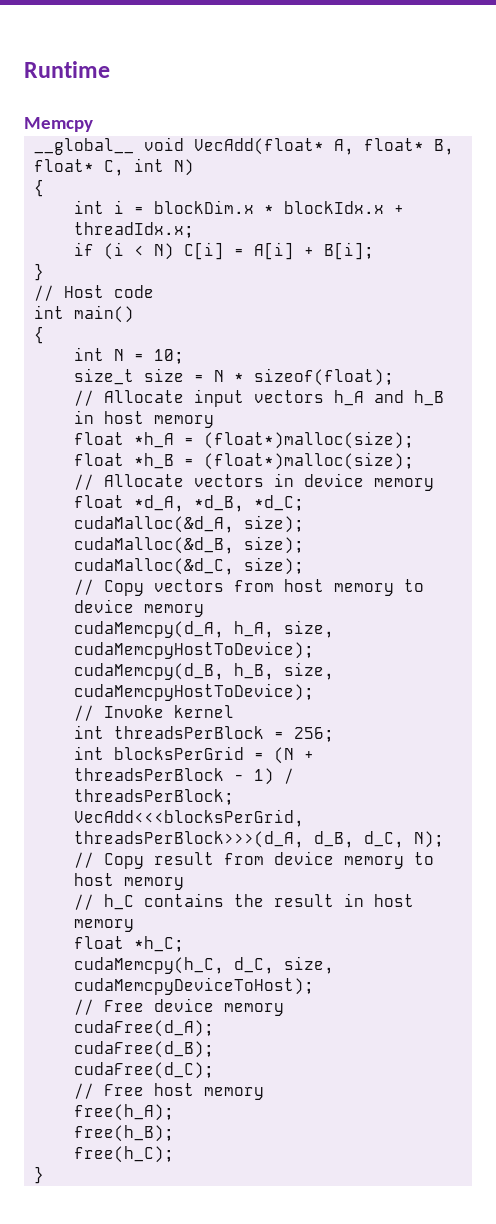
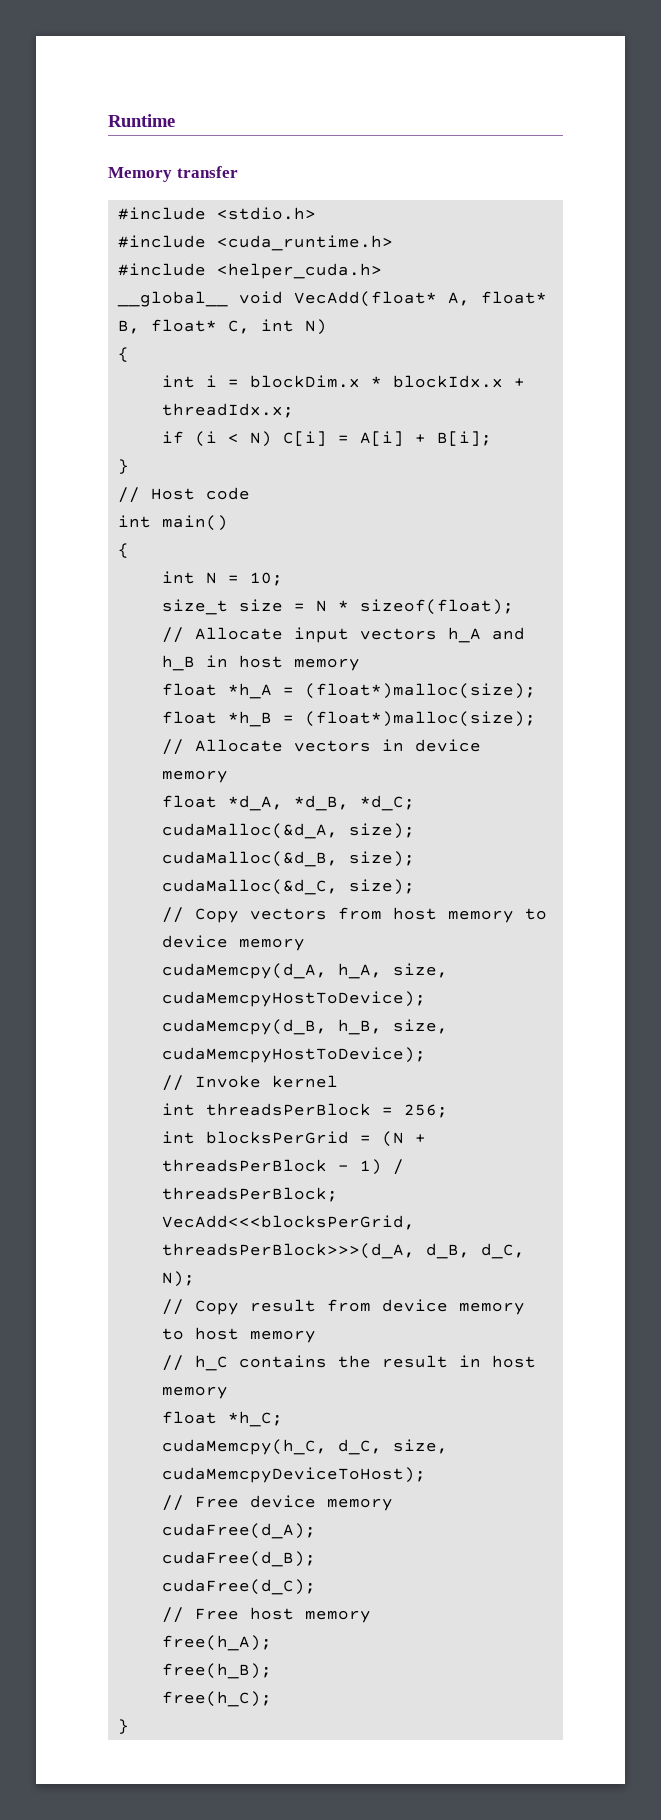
- Memcpy
+ Memory transfer
+ #include <stdio.h>
+ #include <cuda_runtime.h>
+ #include <helper_cuda.h>

